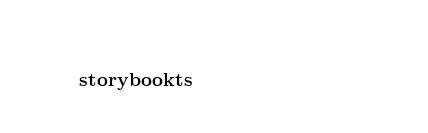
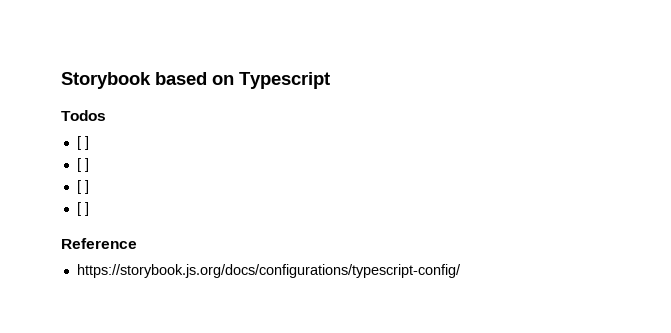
- storybookts
+ Storybook based on Typescript
+ Todos
+ [ ]
+ [ ]
+ [ ]
+ [ ]
+ Reference
+ https://storybook.js.org/docs/configurations/typescript-config/

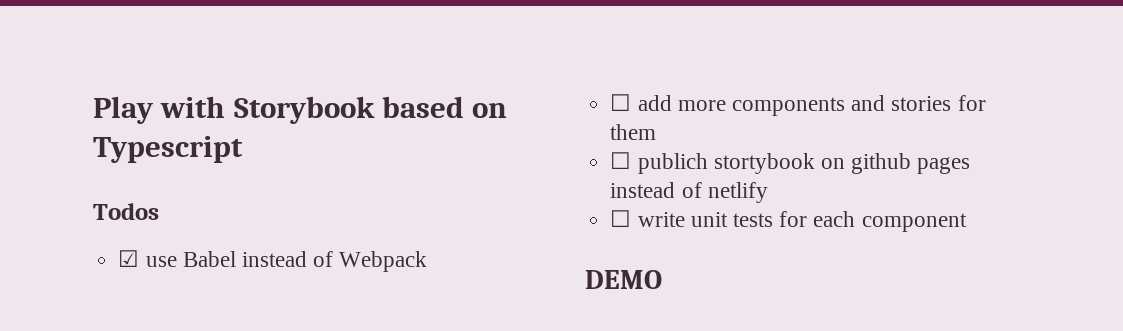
- Storybook based on Typescript
+ Play with Storybook based on Typescript
  Todos
- [ ]
- [ ]
- [ ]
- [ ]
- Reference
- https://storybook.js.org/docs/configurations/typescript-config/
+ ☑ use Babel instead of Webpack
+ ☐ add more components and stories for them
+ ☐ publich stortybook on github pages instead of netlify
+ ☐ write unit tests for each component
+ DEMO

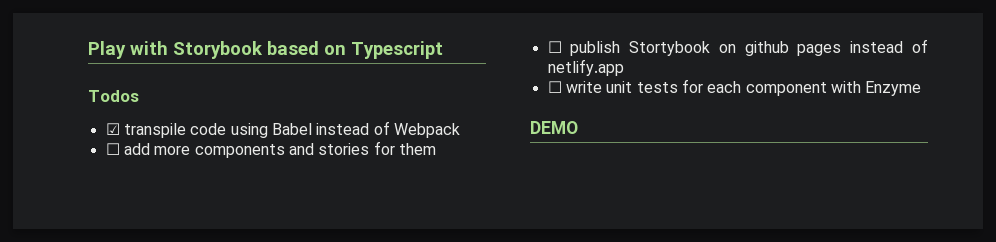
- ☑ use Babel instead of Webpack
+ ☑ transpile code using Babel instead of Webpack
- ☐ publich stortybook on github pages instead of netlify
+ ☐ publish Stortybook on github pages instead of netlify.app
- ☐ write unit tests for each component
+ ☐ write unit tests for each component with Enzyme

